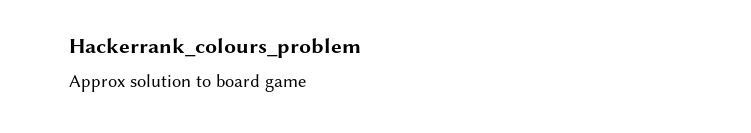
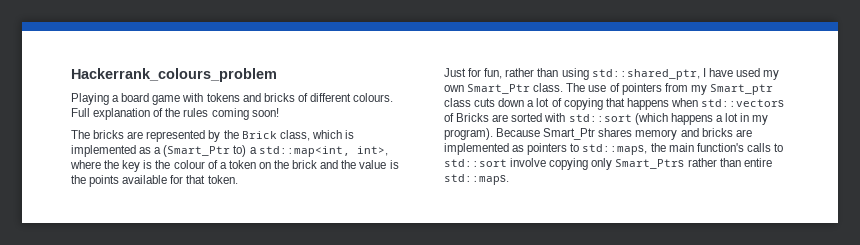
- Approx solution to board game
+ Playing a board game with tokens and bricks of different colours. Full explanation of the rules coming soon!
+ The bricks are represented by the Brick class, which is implemented as a (Smart_Ptr to) a std::map<int, int>, where the key is the colour of a token on the brick and the value is the points available for that token.
+ Just for fun, rather than using std::shared_ptr, I have used my own Smart_Ptr class. The use of pointers from my Smart_ptr class cuts down a lot of copying that happens when std::vectors of Bricks are sorted with std::sort (which happens a lot in my program). Because Smart_Ptr shares memory and bricks are implemented as pointers to std::maps, the main function's calls to std::sort involve copying only Smart_Ptrs rather than entire std::maps.

